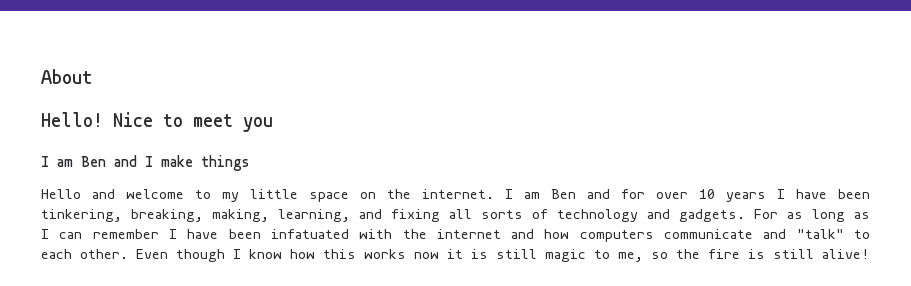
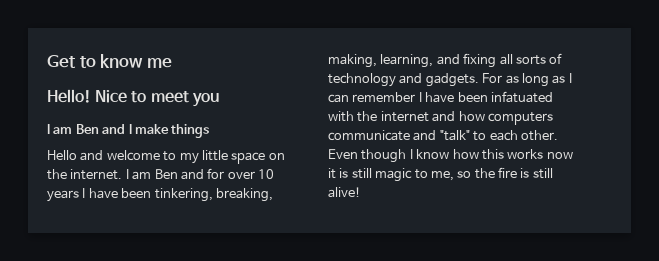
- About
+ Get to know me

